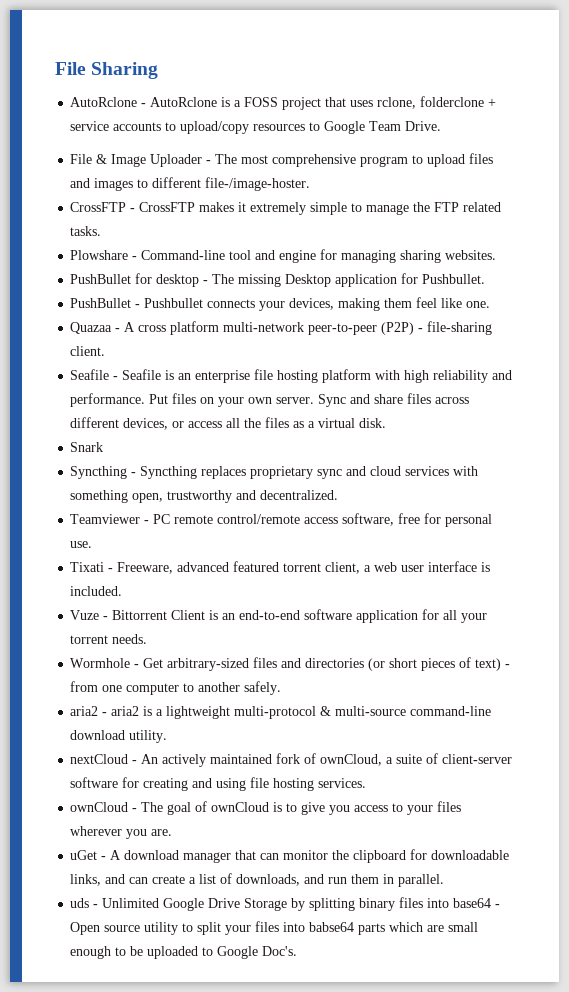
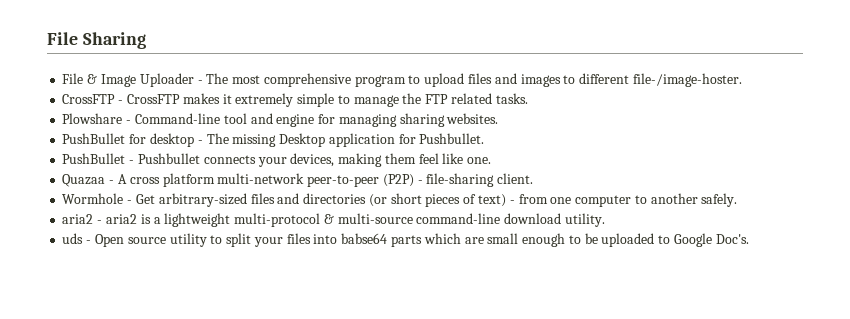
- AutoRclone - AutoRclone is a FOSS project that uses rclone, folderclone + service accounts to upload/copy resources to Google Team Drive.
- Seafile - Seafile is an enterprise file hosting platform with high reliability and performance. Put files on your own server. Sync and share files across different devices, or access all the files as a virtual disk.
- Snark
- Syncthing - Syncthing replaces proprietary sync and cloud services with something open, trustworthy and decentralized.
- Teamviewer - PC remote control/remote access software, free for personal use.
- Tixati - Freeware, advanced featured torrent client, a web user interface is included.
- Vuze - Bittorrent Client is an end-to-end software application for all your torrent needs.
- nextCloud - An actively maintained fork of ownCloud, a suite of client-server software for creating and using file hosting services.
- ownCloud - The goal of ownCloud is to give you access to your files wherever you are.
- uGet - A download manager that can monitor the clipboard for downloadable links, and can create a list of downloads, and run them in parallel.
- uds - Unlimited Google Drive Storage by splitting binary files into base64 - Open source utility to split your files into babse64 parts which are small enough to be uploaded to Google Doc's.
+ uds - Open source utility to split your files into babse64 parts which are small enough to be uploaded to Google Doc's.

